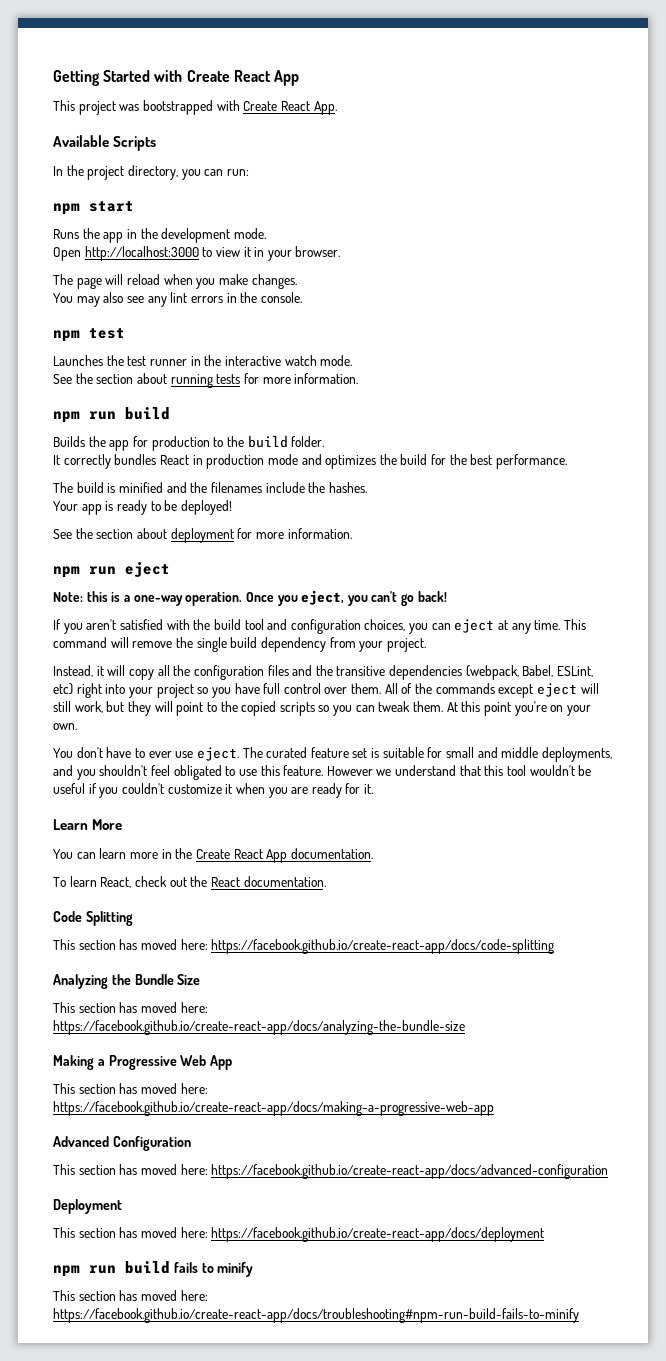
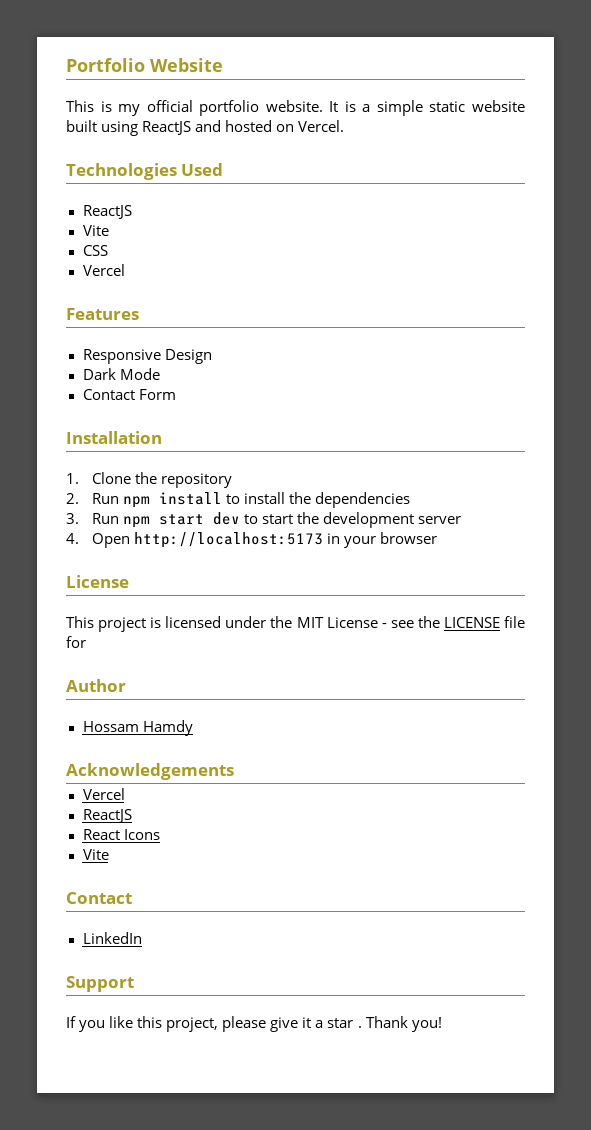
- Getting Started with Create React App
- This project was bootstrapped with Create React App.
- Available Scripts
- In the project directory, you can run:
- npm start
- Runs the app in the development mode.
- Open http://localhost:3000 to view it in your browser.
- The page will reload when you make changes.
- You may also see any lint errors in the console.
- npm test
- Launches the test runner in the interactive watch mode.
- See the section about running tests for more information.
- npm run build
- Builds the app for production to the build folder.
- It correctly bundles React in production mode and optimizes the build for the best performance.
- The build is minified and the filenames include the hashes.
- Your app is ready to be deployed!
- See the section about deployment for more information.
- npm run eject
- Note: this is a one-way operation. Once you eject, you can't go back!
- If you aren't satisfied with the build tool and configuration choices, you can eject at any time. This command will remove the single build dependency from your project.
- Instead, it will copy all the configuration files and the transitive dependencies (webpack, Babel, ESLint, etc) right into your project so you have full control over them. All of the commands except eject will still work, but they will point to the copied scripts so you can tweak them. At this point you're on your own.
- You don't have to ever use eject. The curated feature set is suitable for small and middle deployments, and you shouldn't feel obligated to use this feature. However we understand that this tool wouldn't be useful if you couldn't customize it when you are ready for it.
- Learn More
- You can learn more in the Create React App documentation.
- To learn React, check out the React documentation.
- Code Splitting
- This section has moved here: https://facebook.github.io/create-react-app/docs/code-splitting
- Analyzing the Bundle Size
- This section has moved here: https://facebook.github.io/create-react-app/docs/analyzing-the-bundle-size
- Making a Progressive Web App
- This section has moved here: https://facebook.github.io/create-react-app/docs/making-a-progressive-web-app
- Advanced Configuration
- This section has moved here: https://facebook.github.io/create-react-app/docs/advanced-configuration
- Deployment
- This section has moved here: https://facebook.github.io/create-react-app/docs/deployment
- npm run build fails to minify
- This section has moved here: https://facebook.github.io/create-react-app/docs/troubleshooting#npm-run-build-fails-to-minify
+ Portfolio Website
+ This is my official portfolio website. It is a simple static website built using ReactJS and hosted on Vercel.
+ Technologies Used
+ ReactJS
+ Vite
+ CSS
+ Vercel
+ Features
+ Responsive Design
+ Dark Mode
+ Contact Form
+ Installation
+ 1. Clone the repository
+ 2. Run npm install to install the dependencies
+ 3. Run npm start dev to start the development server
+ 4. Open http://localhost:5173 in your browser
+ License
+ This project is licensed under the MIT License - see the LICENSE file for
+ Author
+ Hossam Hamdy
+ Acknowledgements
+ Vercel
+ ReactJS
+ React Icons
+ Vite
+ Contact
+ LinkedIn
+ Support
+ If you like this project, please give it a star . Thank you!

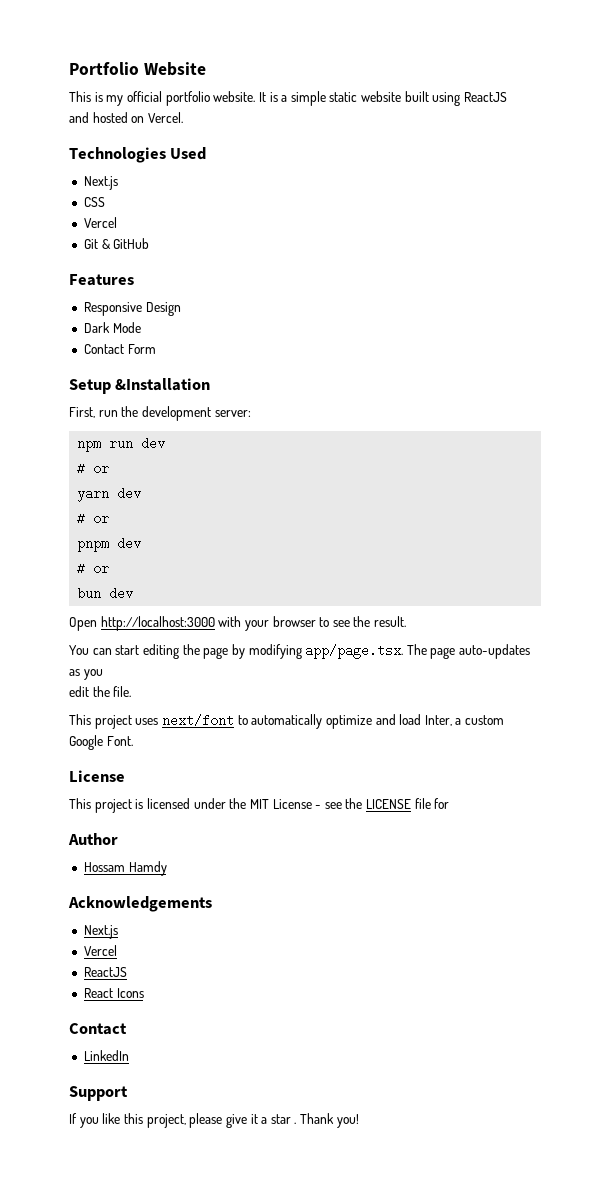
- It is a simple static website built using ReactJS and hosted on Vercel.
+ It is a simple static website built using ReactJS
+ and hosted on Vercel.
  Technologies Used
- ReactJS
- Vite
+ Next.js
+ Git & GitHub
- Installation
- 1. Clone the repository
- 2. Run npm install to install the dependencies
- 3. Run npm start dev to start the development server
- 4. Open http://localhost:5173 in your browser
+ Setup &Installation
+ First, run the development server:
+ npm run dev
+ # or
+ yarn dev
+ # or
+ pnpm dev
+ # or
+ bun dev
+ Open http://localhost:3000 with your browser to see the result.
+ You can start editing the page by modifying app/page.tsx. The page auto-updates as you
+ edit the file.
+ This project uses next/font to automatically optimize and load Inter, a custom Google Font.
  Acknowledgements
+ Next.js
  React Icons
- Vite

